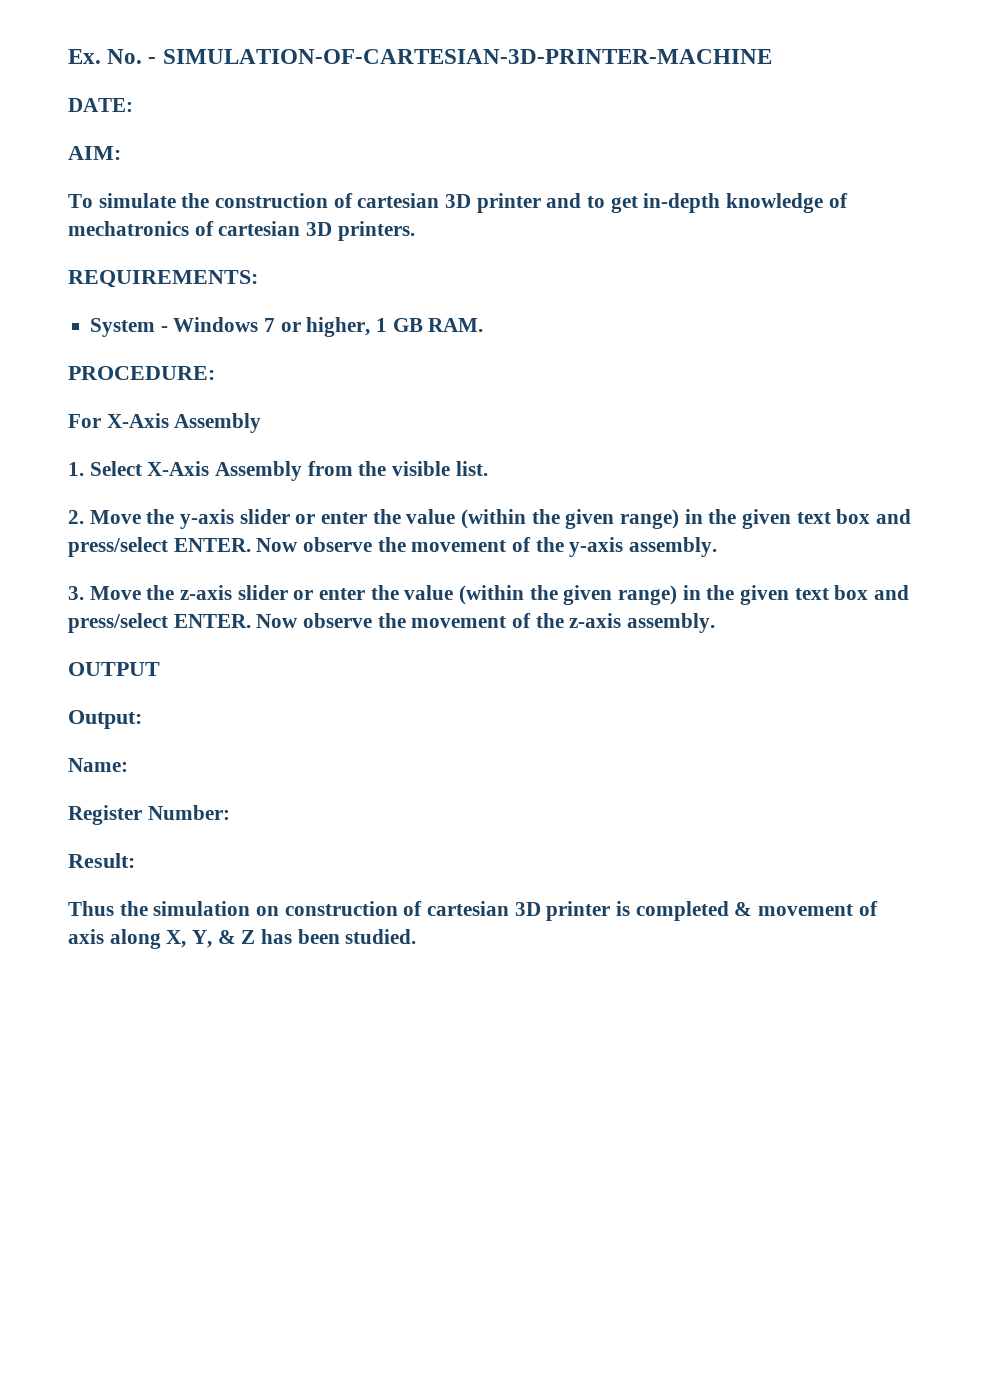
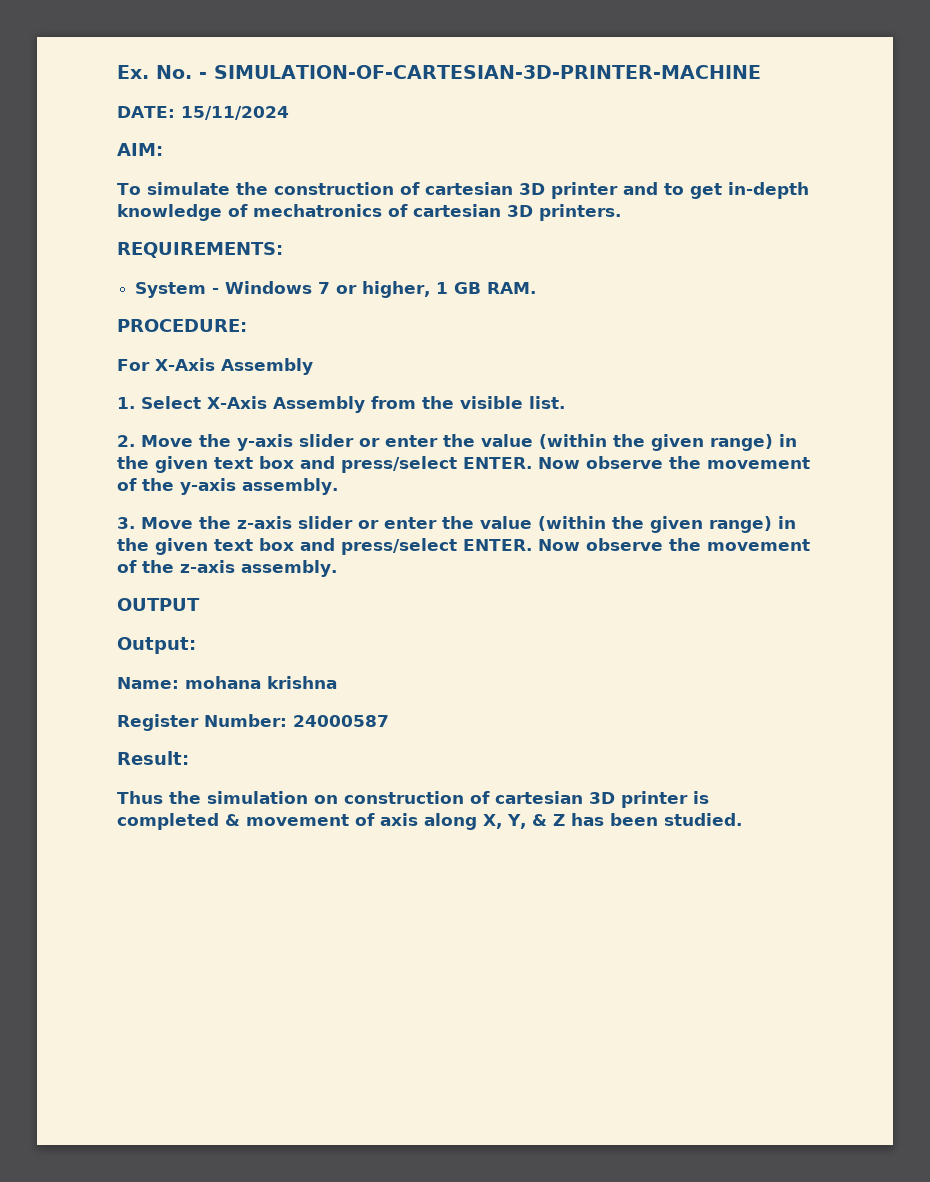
- DATE:
+ DATE: 15/11/2024
- Name:
+ Name: mohana krishna
- Register Number:
+ Register Number: 24000587

